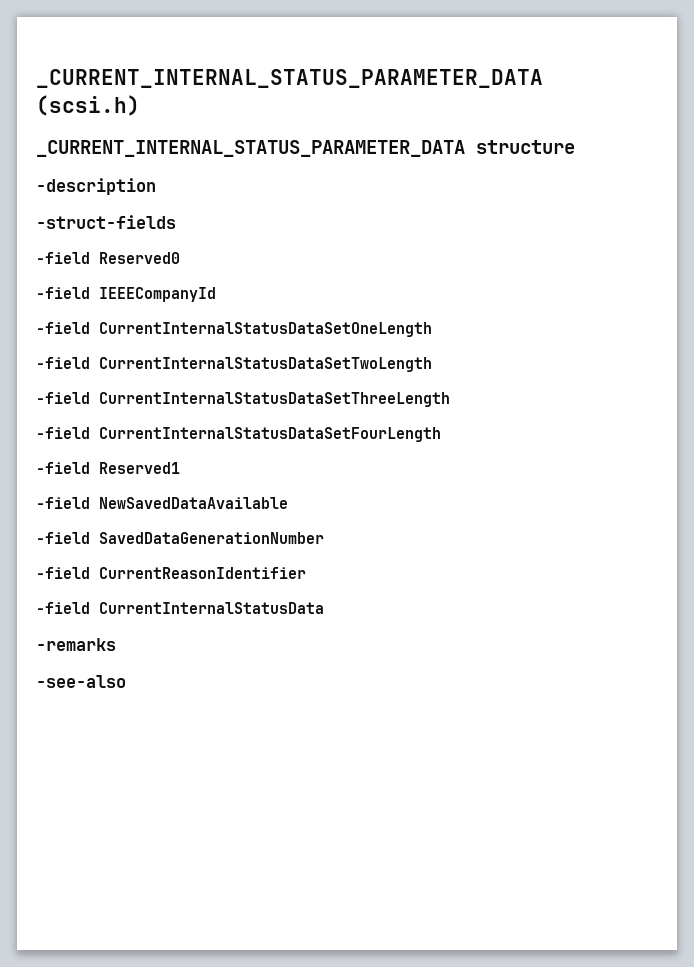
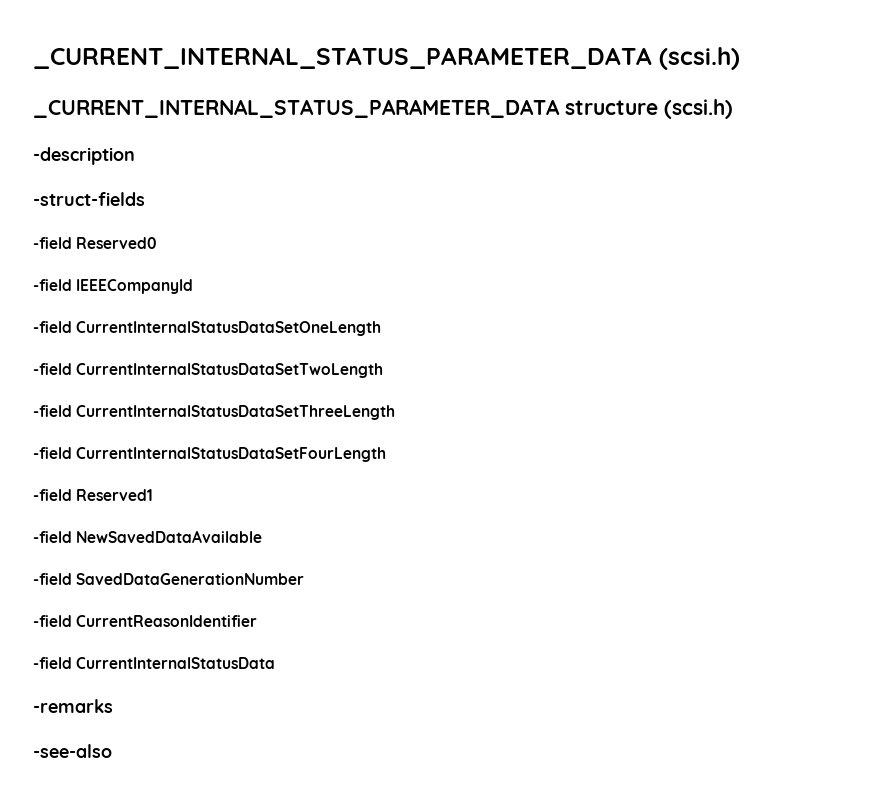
- _CURRENT_INTERNAL_STATUS_PARAMETER_DATA structure
+ _CURRENT_INTERNAL_STATUS_PARAMETER_DATA structure (scsi.h)

